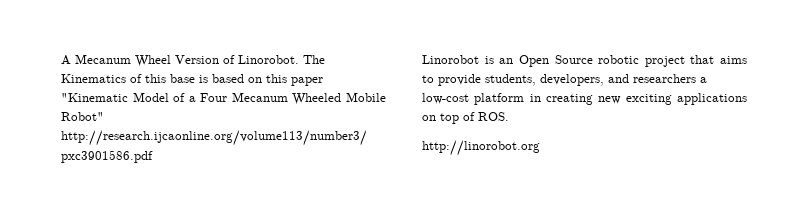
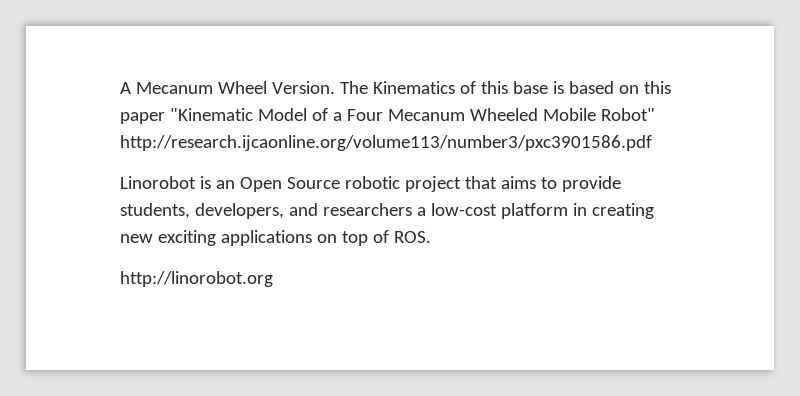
- A Mecanum Wheel Version of Linorobot.
+ A Mecanum Wheel Version.

